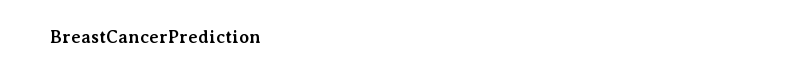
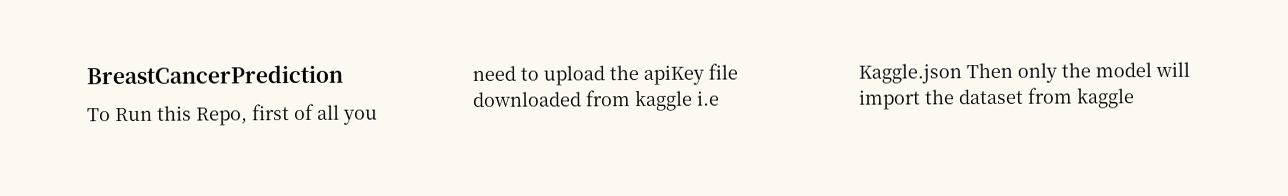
+ To Run this Repo, first of all you need to upload the apiKey file downloaded from kaggle i.e Kaggle.json Then only the model will import the dataset from kaggle

